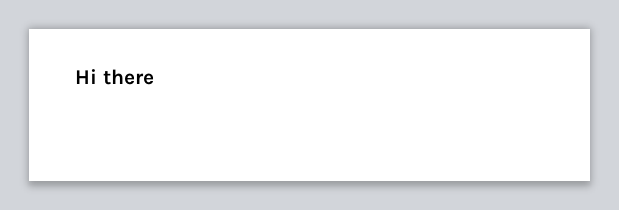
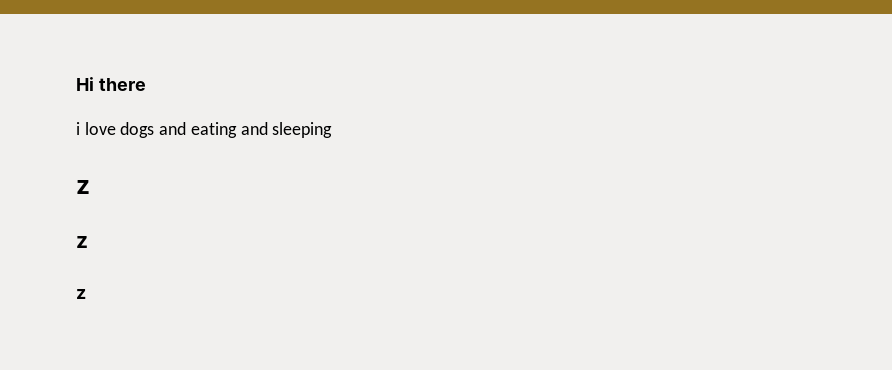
+ i love dogs and eating and sleeping
+ z
+ z
+ z

